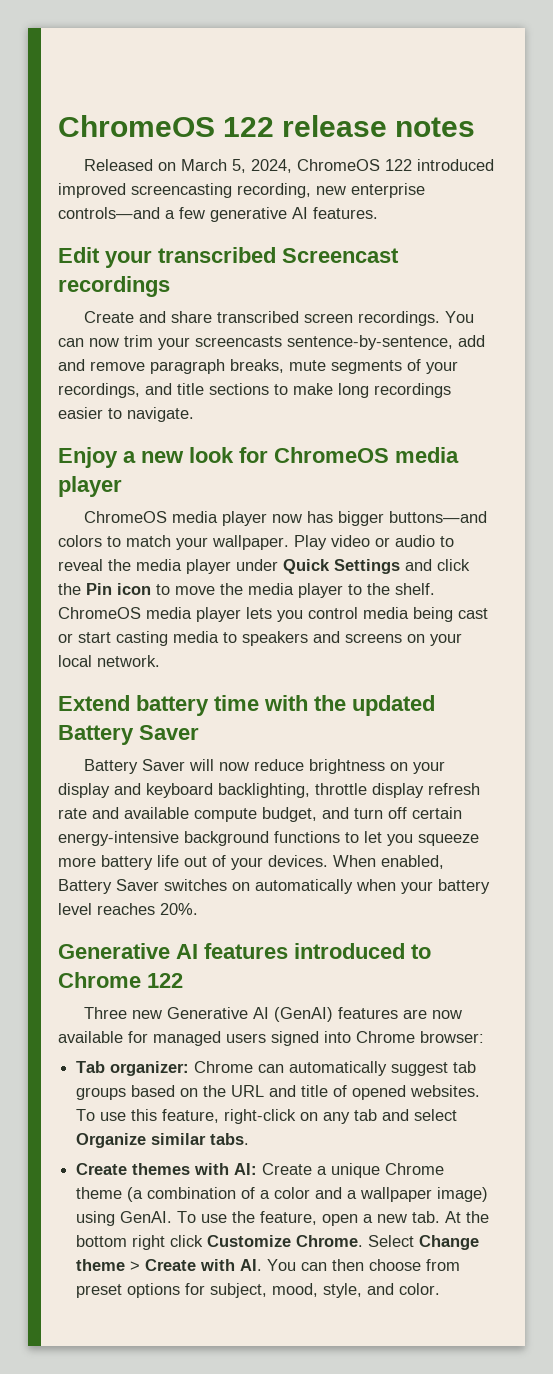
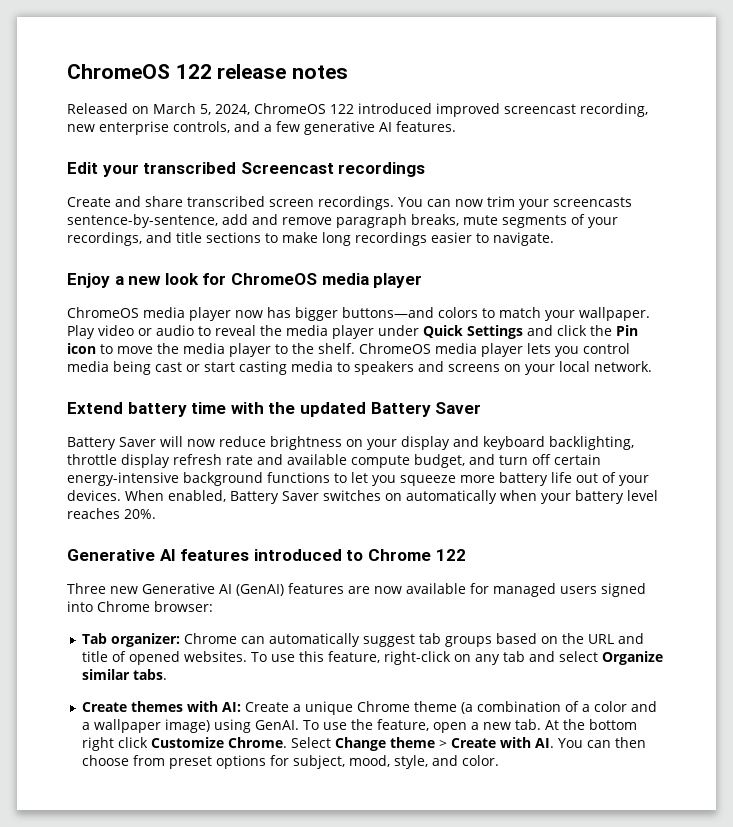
- Released on March 5, 2024, ChromeOS 122 introduced improved screencasting recording, new enterprise controls—and a few generative AI features.
+ Released on March 5, 2024, ChromeOS 122 introduced improved screencast recording, new enterprise controls, and a few generative AI features.

